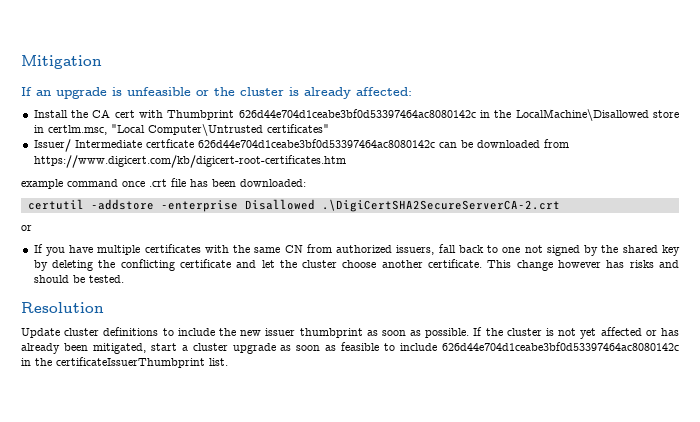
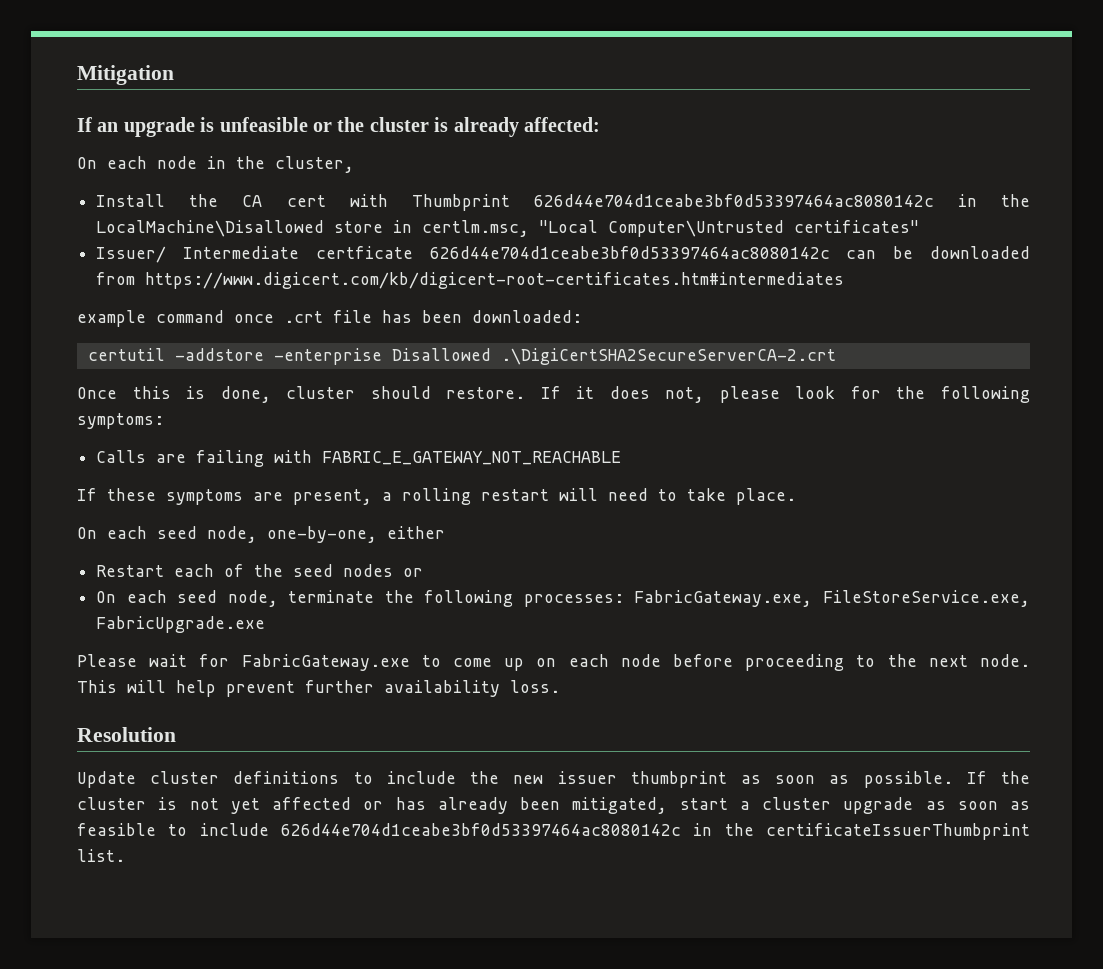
+ On each node in the cluster,
- Issuer/ Intermediate certficate 626d44e704d1ceabe3bf0d53397464ac8080142c can be downloaded from https://www.digicert.com/kb/digicert-root-certificates.htm
+ Issuer/ Intermediate certficate 626d44e704d1ceabe3bf0d53397464ac8080142c can be downloaded from https://www.digicert.com/kb/digicert-root-certificates.htm#intermediates
  certutil -addstore -enterprise Disallowed .\DigiCertSHA2SecureServerCA-2.crt
- or
- If you have multiple certificates with the same CN from authorized issuers, fall back to one not signed by the shared key by deleting the conflicting certificate and let the cluster choose another certificate. This change however has risks and should be tested.
+ Once this is done, cluster should restore. If it does not, please look for the following symptoms:
+ Calls are failing with FABRIC_E_GATEWAY_NOT_REACHABLE
+ If these symptoms are present, a rolling restart will need to take place.
+ On each seed node, one-by-one, either
+ Restart each of the seed nodes or
+ On each seed node, terminate the following processes: FabricGateway.exe, FileStoreService.exe, FabricUpgrade.exe
+ Please wait for FabricGateway.exe to come up on each node before proceeding to the next node. This will help prevent further availability loss.

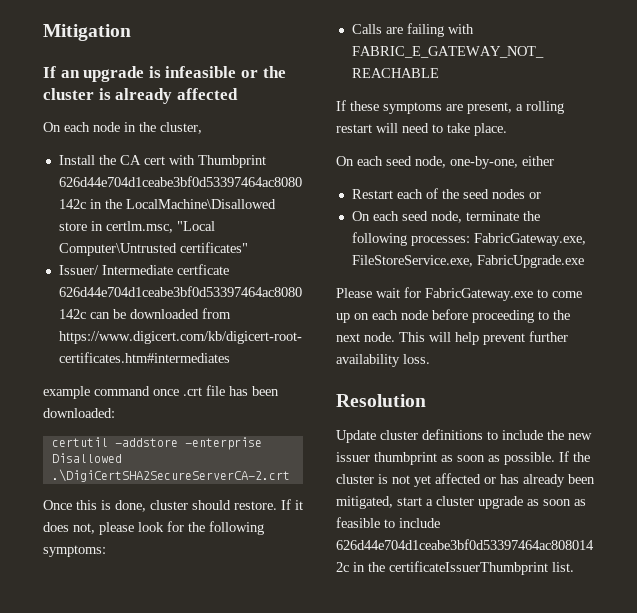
- If an upgrade is unfeasible or the cluster is already affected:
+ If an upgrade is infeasible or the cluster is already affected

